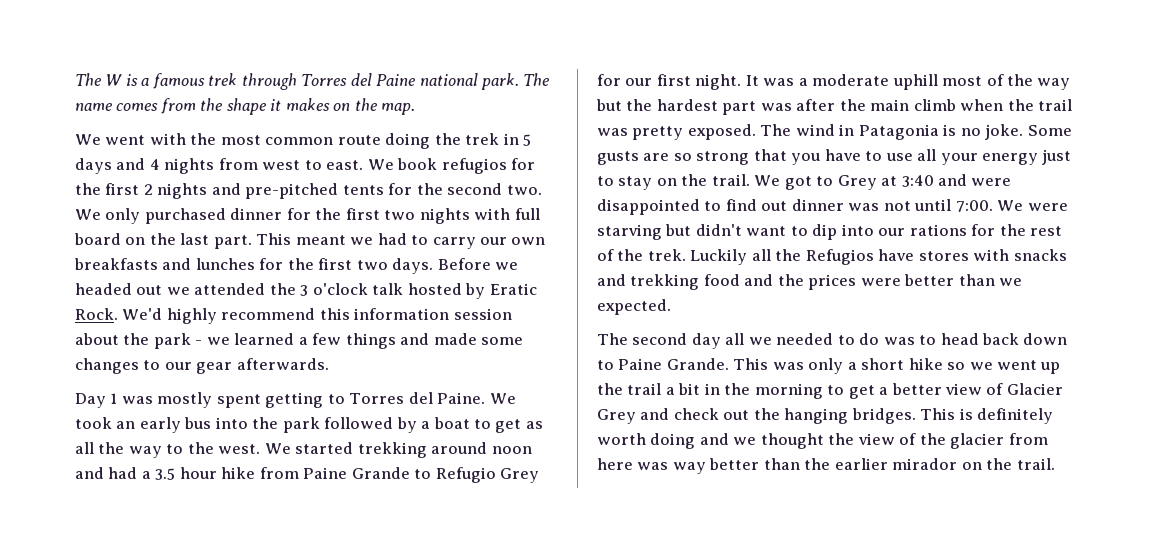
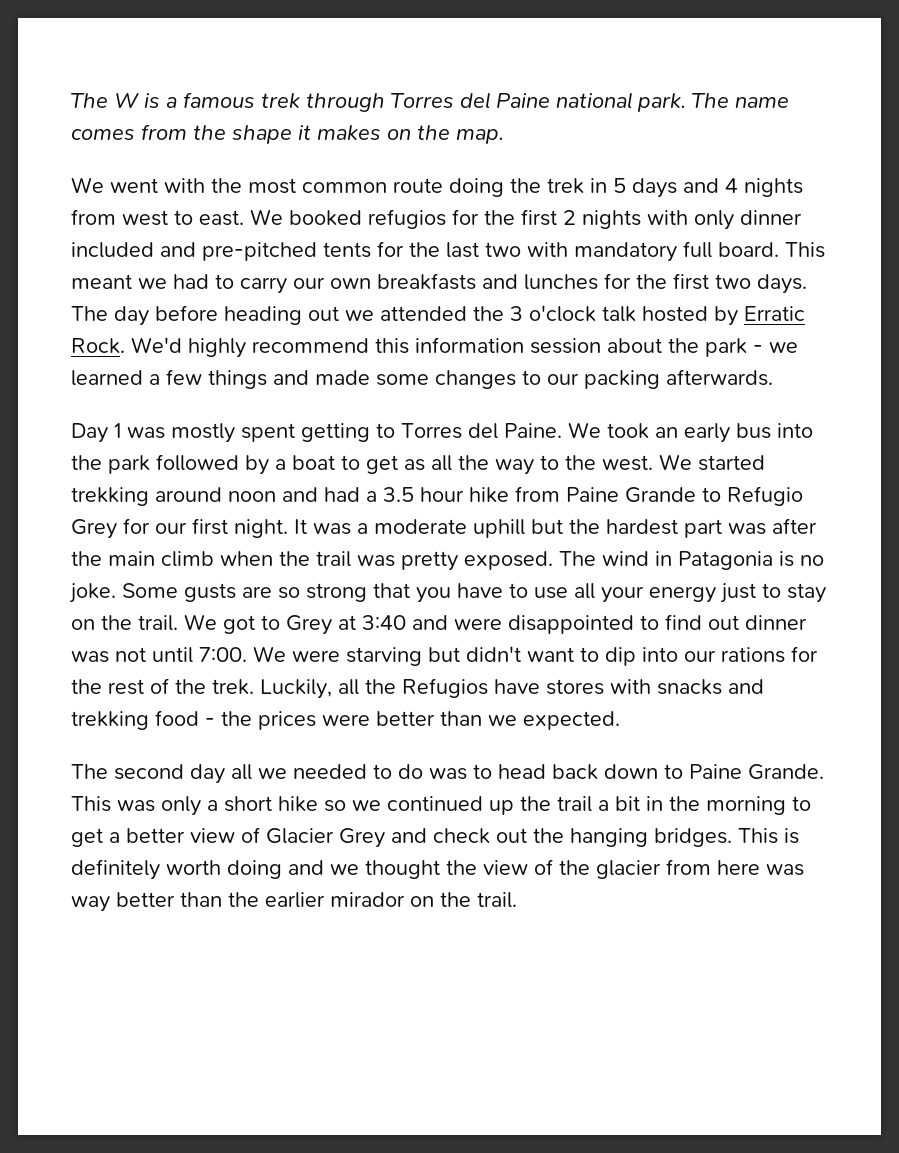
- We book refugios for the first 2 nights and pre-pitched tents for the second two. We only purchased dinner for the first two nights with full board on the last part.
+ We booked refugios for the first 2 nights with only dinner included and pre-pitched tents for the last two with mandatory full board.
- Before we headed out we attended the 3 o'clock talk hosted by Eratic Rock.
+ The day before heading out we attended the 3 o'clock talk hosted by Erratic Rock.
- We'd highly recommend this information session about the park - we learned a few things and made some changes to our gear afterwards.
+ We'd highly recommend this information session about the park - we learned a few things and made some changes to our packing afterwards.
- It was a moderate uphill most of the way but the hardest part was after the main climb when the trail was pretty exposed.
+ It was a moderate uphill but the hardest part was after the main climb when the trail was pretty exposed.
- Luckily all the Refugios have stores with snacks and trekking food and the prices were better than we expected.
+ Luckily, all the Refugios have stores with snacks and trekking food - the prices were better than we expected.
- This was only a short hike so we went up the trail a bit in the morning to get a better view of Glacier Grey and check out the hanging bridges.
+ This was only a short hike so we continued up the trail a bit in the morning to get a better view of Glacier Grey and check out the hanging bridges.

